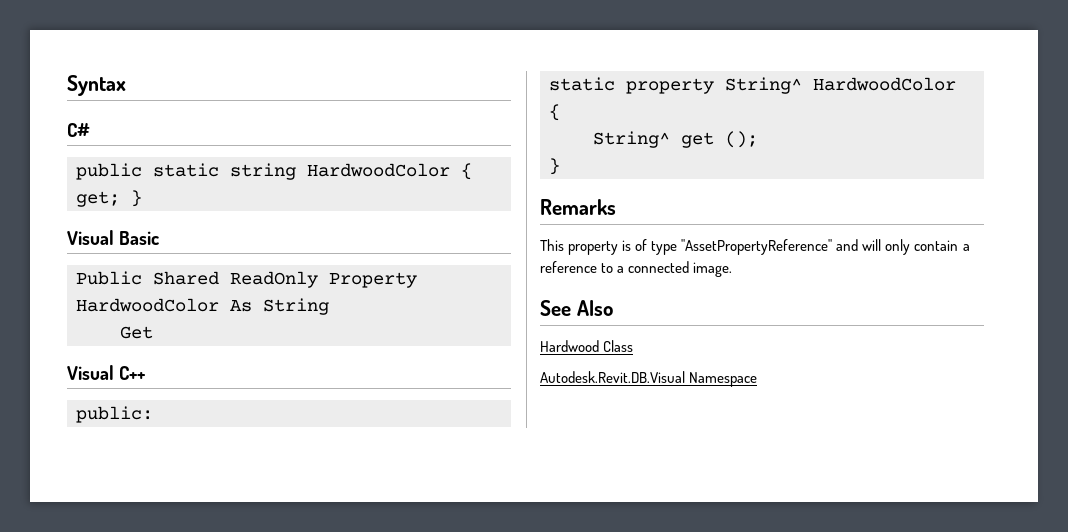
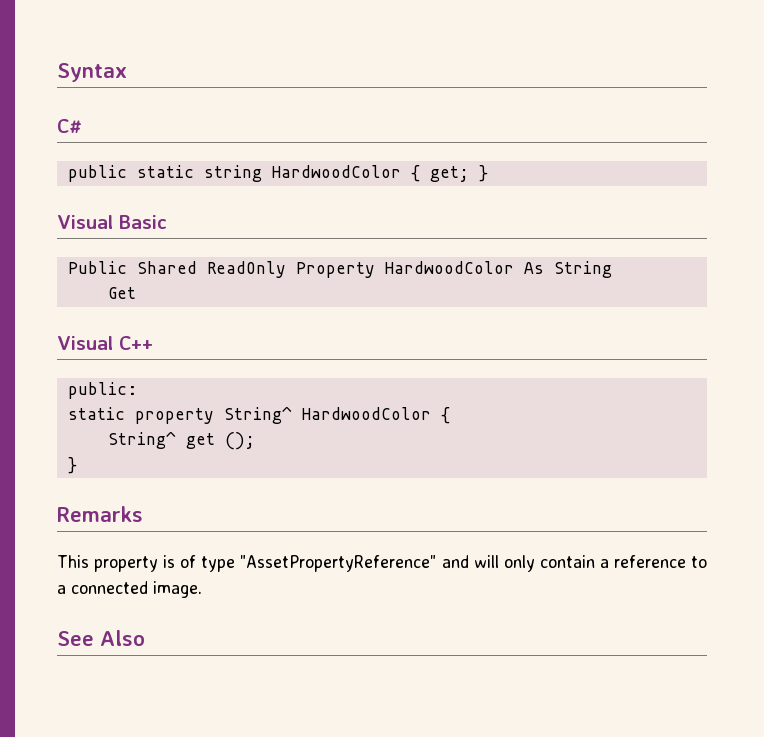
- Hardwood Class
- Autodesk.Revit.DB.Visual Namespace

